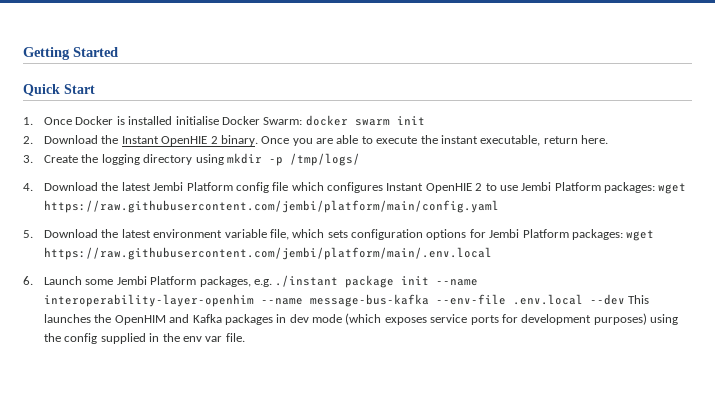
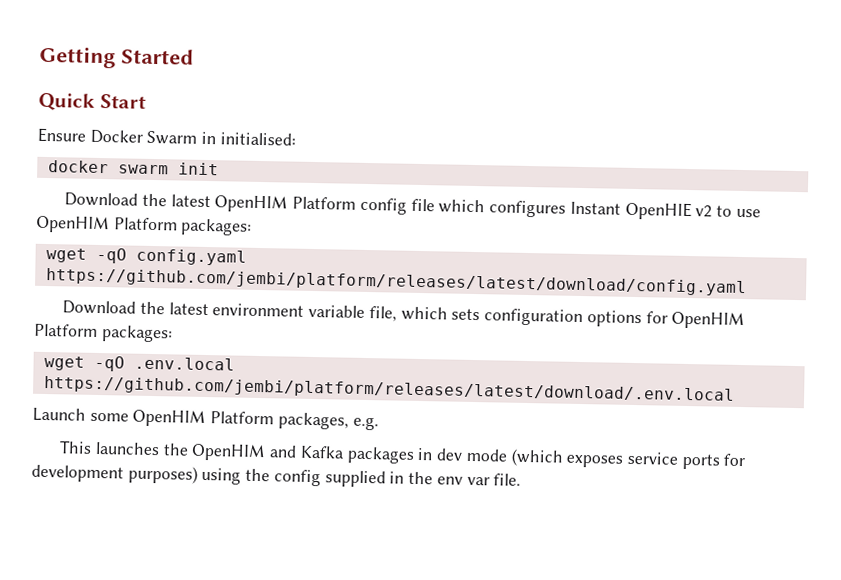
- 1. Once Docker is installed initialise Docker Swarm: docker swarm init
- 2. Download the Instant OpenHIE 2 binary. Once you are able to execute the instant executable, return here.
- 3. Create the logging directory using mkdir -p /tmp/logs/
- 4. Download the latest Jembi Platform config file which configures Instant OpenHIE 2 to use Jembi Platform packages: wget https://raw.githubusercontent.com/jembi/platform/main/config.yaml
- 5. Download the latest environment variable file, which sets configuration options for Jembi Platform packages: wget https://raw.githubusercontent.com/jembi/platform/main/.env.local
- 6. Launch some Jembi Platform packages, e.g. ./instant package init --name interoperability-layer-openhim --name message-bus-kafka --env-file .env.local --dev This launches the OpenHIM and Kafka packages in dev mode (which exposes service ports for development purposes) using the config supplied in the env var file.
+ Ensure Docker Swarm in initialised:
+ docker swarm init
+ Download the latest OpenHIM Platform config file which configures Instant OpenHIE v2 to use OpenHIM Platform packages:
+ wget -qO config.yaml https://github.com/jembi/platform/releases/latest/download/config.yaml
+ Download the latest environment variable file, which sets configuration options for OpenHIM Platform packages:
+ wget -qO .env.local https://github.com/jembi/platform/releases/latest/download/.env.local
+ Launch some OpenHIM Platform packages, e.g.
+ This launches the OpenHIM and Kafka packages in dev mode (which exposes service ports for development purposes) using the config supplied in the env var file.

